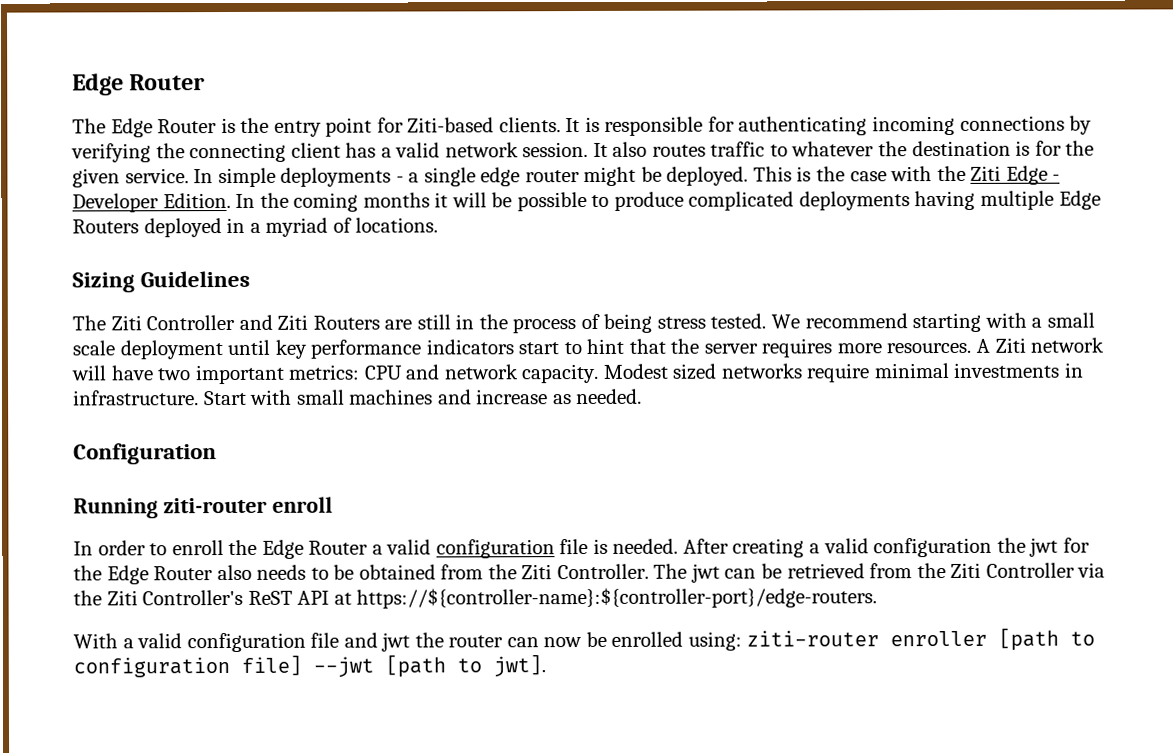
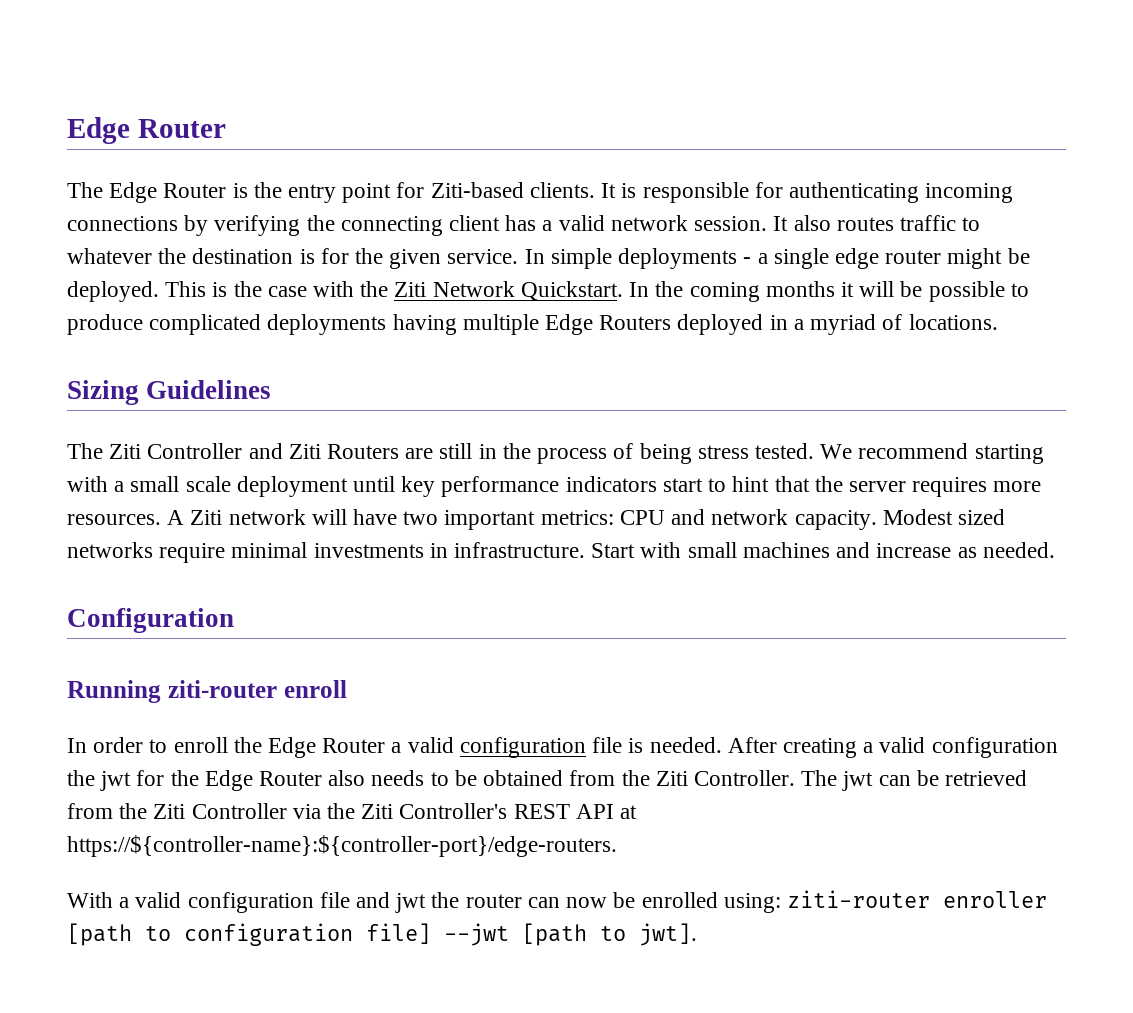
- This is the case with the Ziti Edge - Developer Edition.
+ This is the case with the Ziti Network Quickstart.
- The jwt can be retrieved from the Ziti Controller via the Ziti Controller's ReST API at https://${controller-name}:${controller-port}/edge-routers.
+ The jwt can be retrieved from the Ziti Controller via the Ziti Controller's REST API at https://${controller-name}:${controller-port}/edge-routers.

